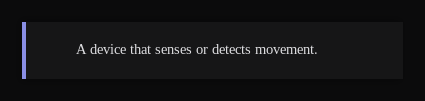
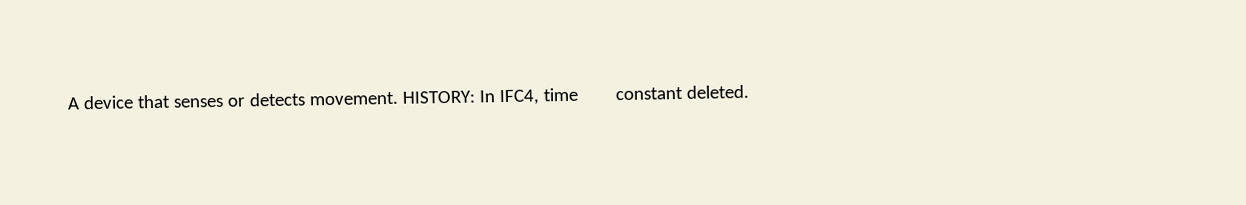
+ HISTORY: In IFC4, time constant deleted.

